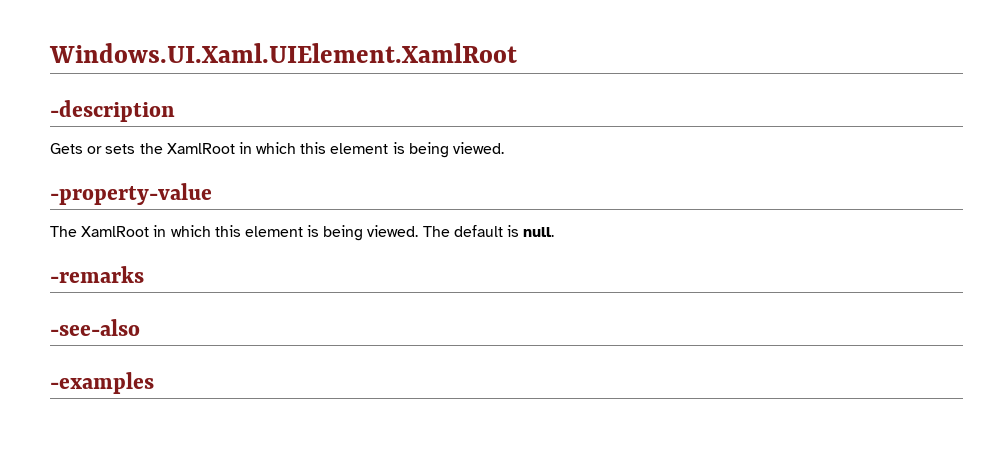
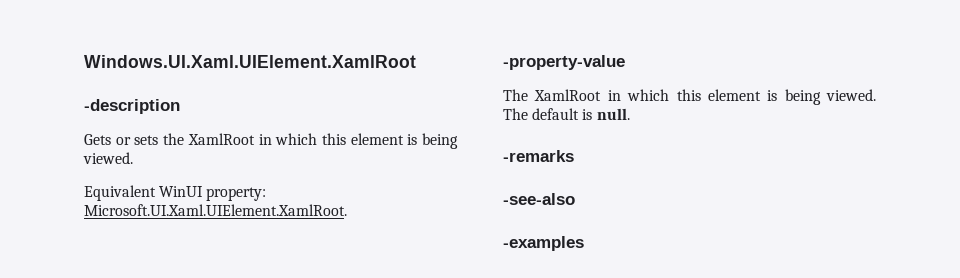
+ Equivalent WinUI property: Microsoft.UI.Xaml.UIElement.XamlRoot.

